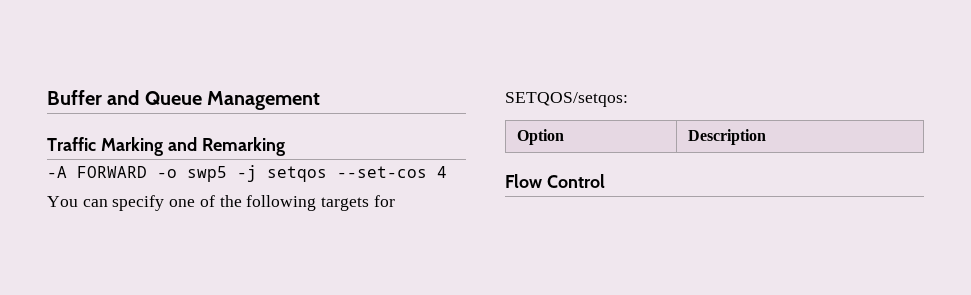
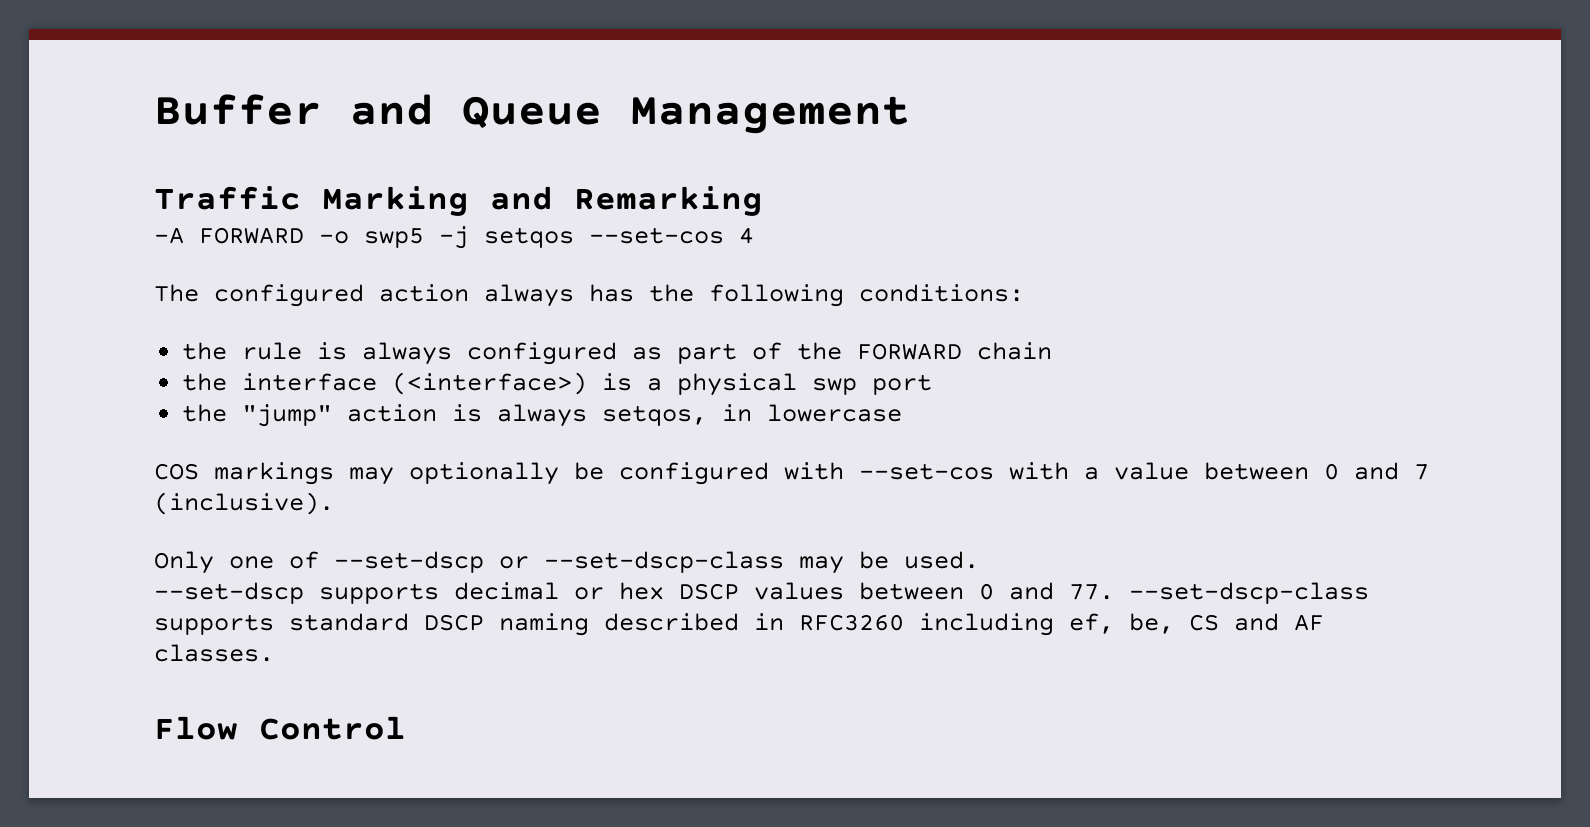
- You can specify one of the following targets for SETQOS/setqos:
- Option | Description
+ The configured action always has the following conditions:
+ the rule is always configured as part of the FORWARD chain
+ the interface (<interface>) is a physical swp port
+ the "jump" action is always setqos, in lowercase
+ COS markings may optionally be configured with --set-cos with a value between 0 and 7 (inclusive).
+ Only one of --set-dscp or --set-dscp-class may be used.
+ --set-dscp supports decimal or hex DSCP values between 0 and 77. --set-dscp-class supports standard DSCP naming described in RFC3260 including ef, be, CS and AF classes.

